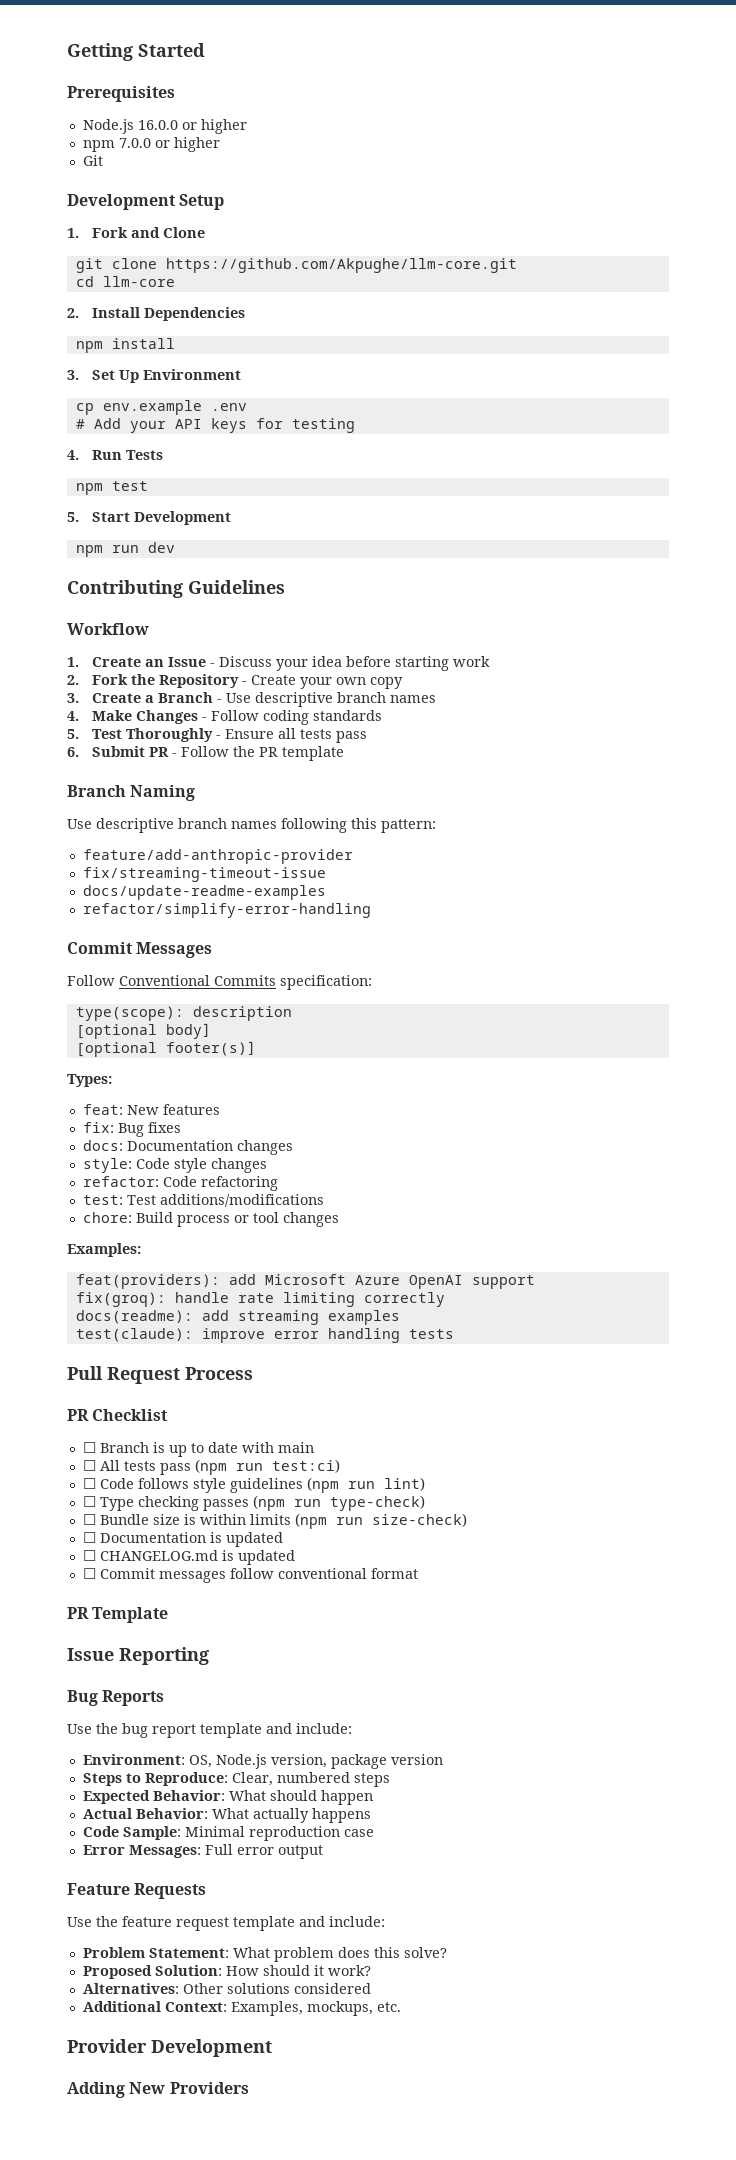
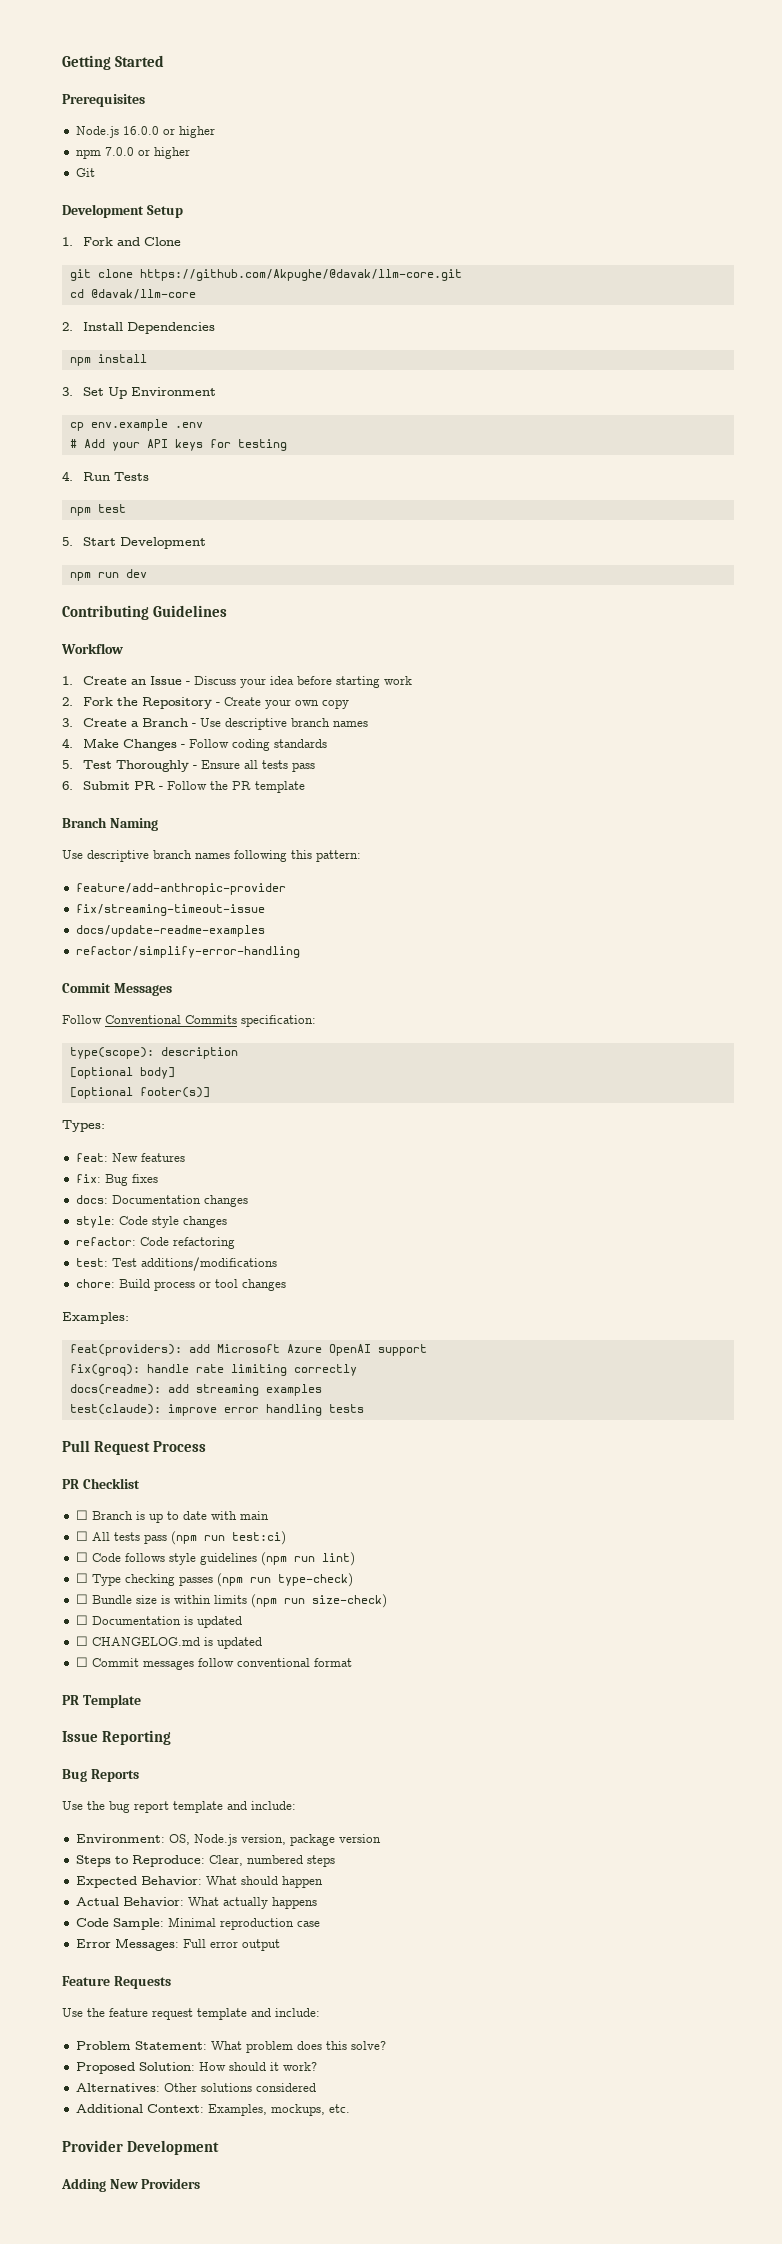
- git clone https://github.com/Akpughe/llm-core.git
+ git clone https://github.com/Akpughe/@davak/llm-core.git
- cd llm-core
+ cd @davak/llm-core

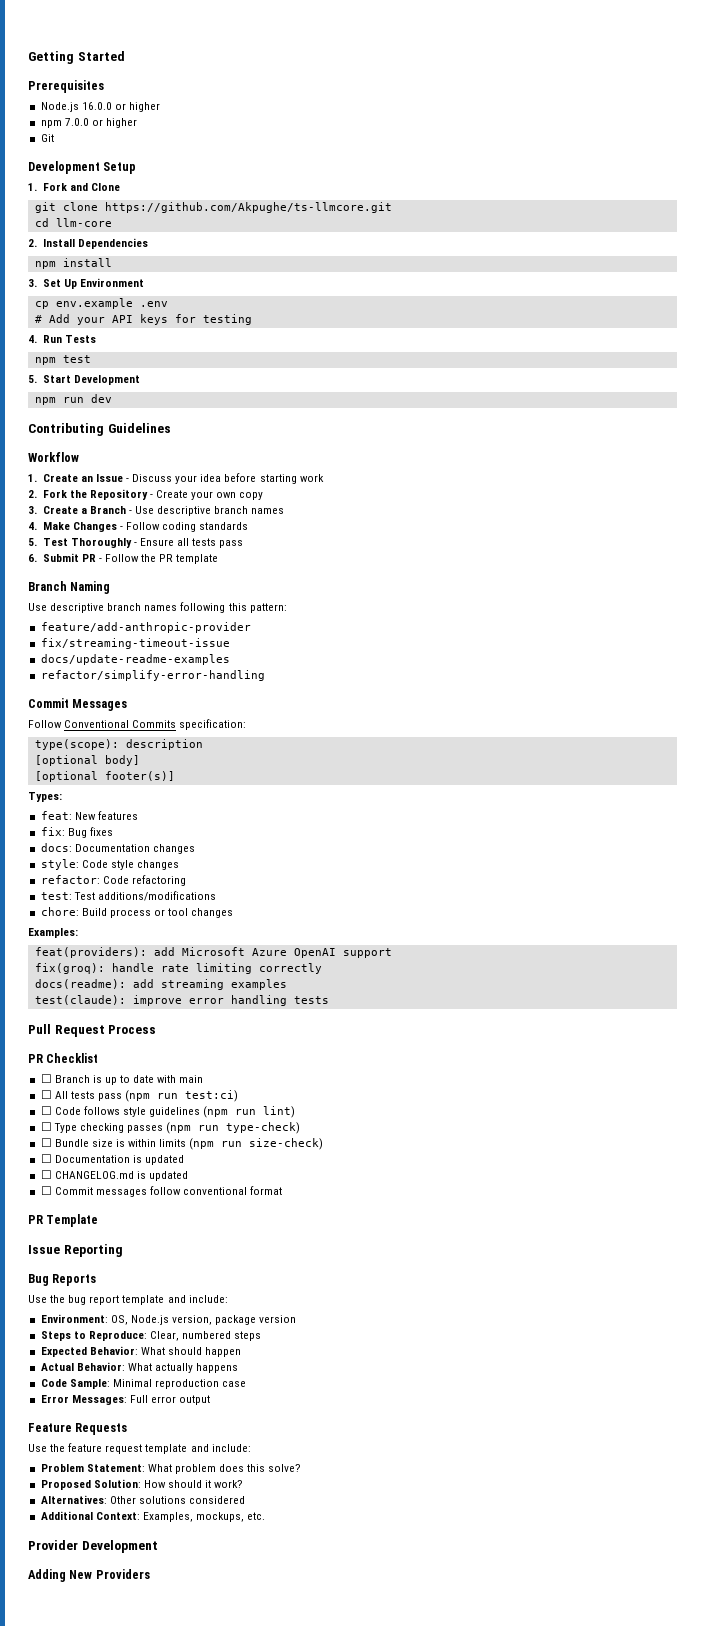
- git clone https://github.com/Akpughe/@davak/llm-core.git
+ git clone https://github.com/Akpughe/ts-llmcore.git
- cd @davak/llm-core
+ cd llm-core

